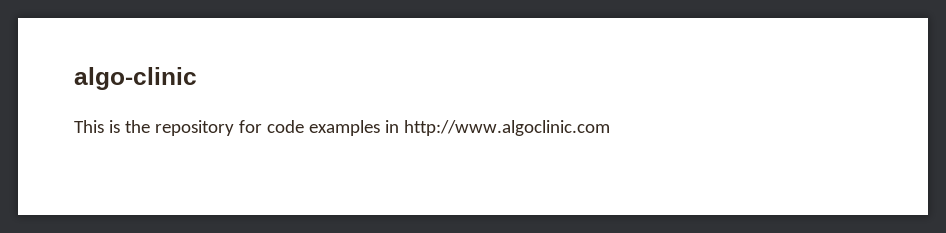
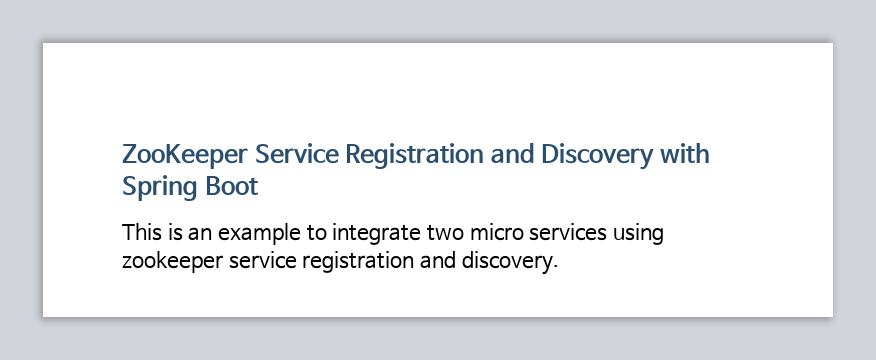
- algo-clinic
- This is the repository for code examples in http://www.algoclinic.com
+ ZooKeeper Service Registration and Discovery with Spring Boot
+ This is an example to integrate two micro services using zookeeper service registration and discovery.

